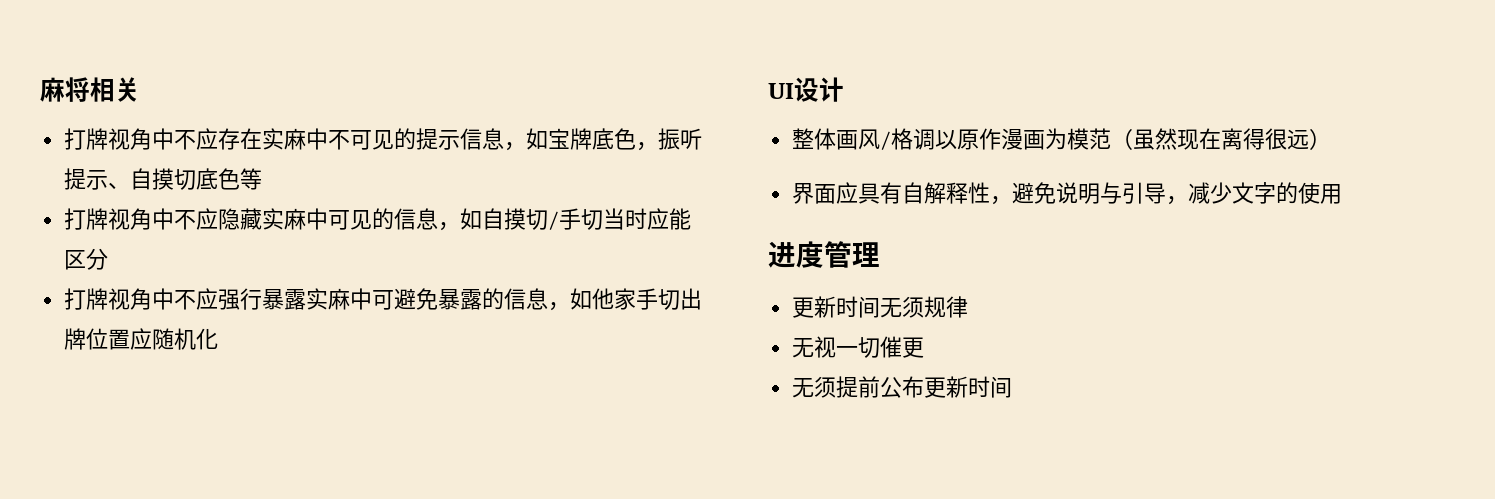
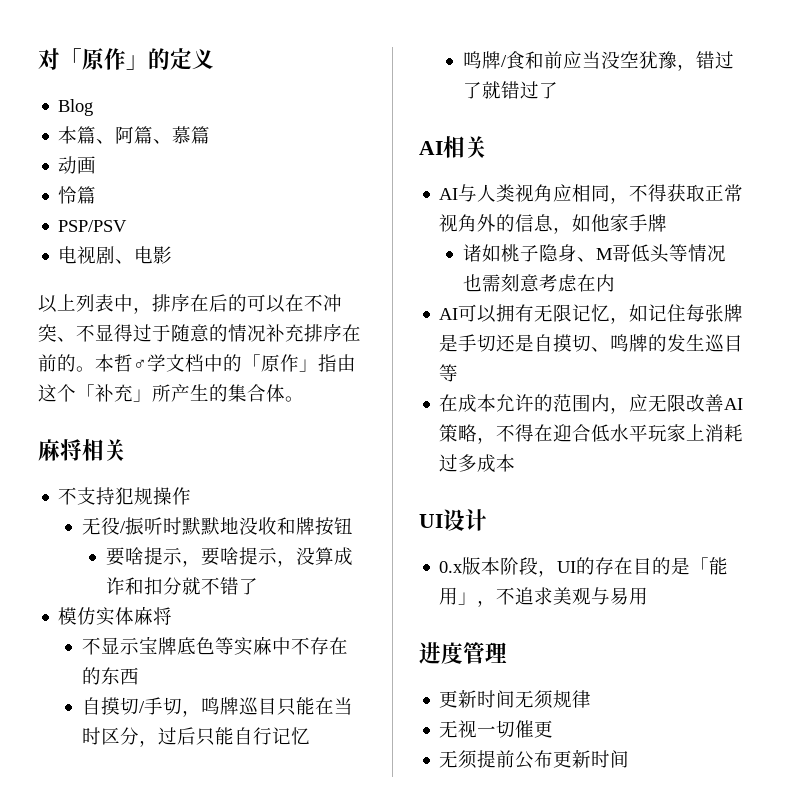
+ 对「原作」的定义
+ Blog
+ 本篇、阿篇、慕篇
+ 动画
+ 怜篇
+ PSP/PSV
+ 电视剧、电影
+ 以上列表中，排序在后的可以在不冲突、不显得过于随意的情况补充排序在前的。本哲♂学文档中的「原作」指由这个「补充」所产生的集合体。
  麻将相关
- 打牌视角中不应存在实麻中不可见的提示信息，如宝牌底色，振听提示、自摸切底色等
- 打牌视角中不应隐藏实麻中可见的信息，如自摸切/手切当时应能区分
- 打牌视角中不应强行暴露实麻中可避免暴露的信息，如他家手切出牌位置应随机化
+ 不支持犯规操作
+ 无役/振听时默默地没收和牌按钮
+ 要啥提示，要啥提示，没算成诈和扣分就不错了
+ 模仿实体麻将
+ 不显示宝牌底色等实麻中不存在的东西
+ 自摸切/手切，鸣牌巡目只能在当时区分，过后只能自行记忆
+ 鸣牌/食和前应当没空犹豫，错过了就错过了
+ AI相关
+ AI与人类视角应相同，不得获取正常视角外的信息，如他家手牌
+ 诸如桃子隐身、M哥低头等情况也需刻意考虑在内
+ AI可以拥有无限记忆，如记住每张牌是手切还是自摸切、鸣牌的发生巡目等
+ 在成本允许的范围内，应无限改善AI策略，不得在迎合低水平玩家上消耗过多成本
  UI设计
- 整体画风/格调以原作漫画为模范（虽然现在离得很远）
- 界面应具有自解释性，避免说明与引导，减少文字的使用
+ 0.x版本阶段，UI的存在目的是「能用」，不追求美观与易用

